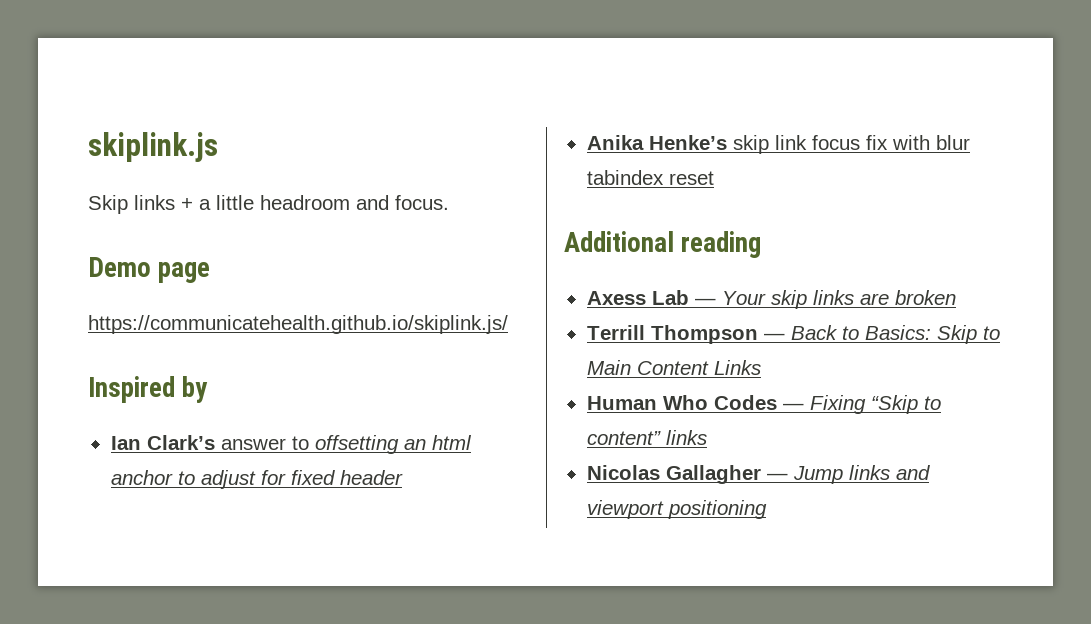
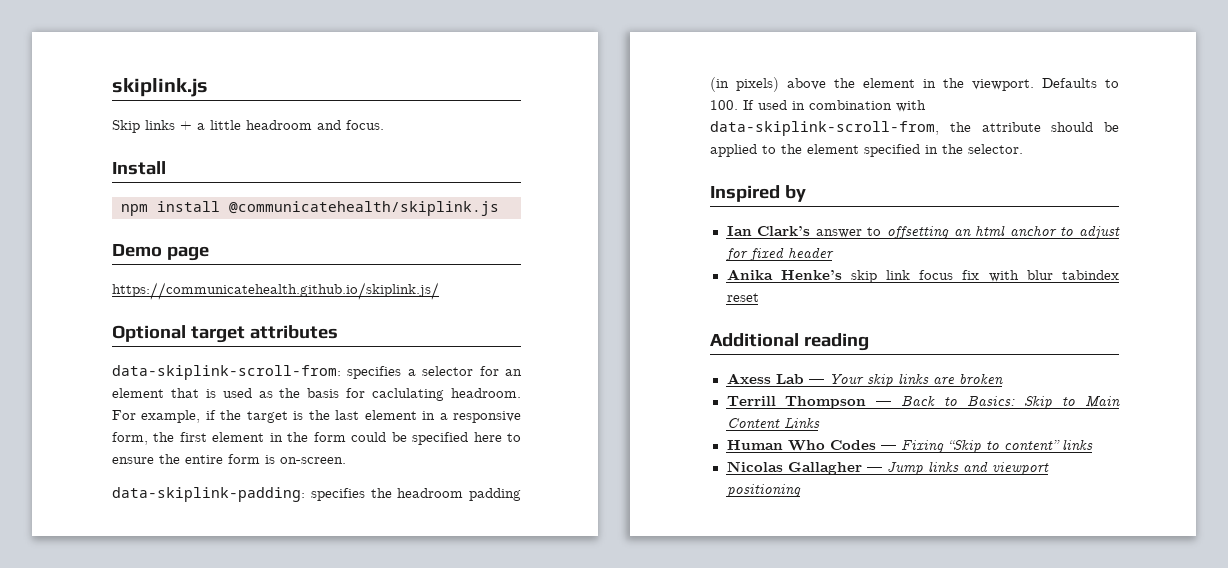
+ Install
+ npm install @communicatehealth/skiplink.js
+ Optional target attributes
+ data-skiplink-scroll-from: specifies a selector for an element that is used as the basis for caclulating headroom. For example, if the target is the last element in a responsive form, the first element in the form could be specified here to ensure the entire form is on-screen.
+ data-skiplink-padding: specifies the headroom padding (in pixels) above the element in the viewport. Defaults to 100. If used in combination with data-skiplink-scroll-from, the attribute should be applied to the element specified in the selector.

